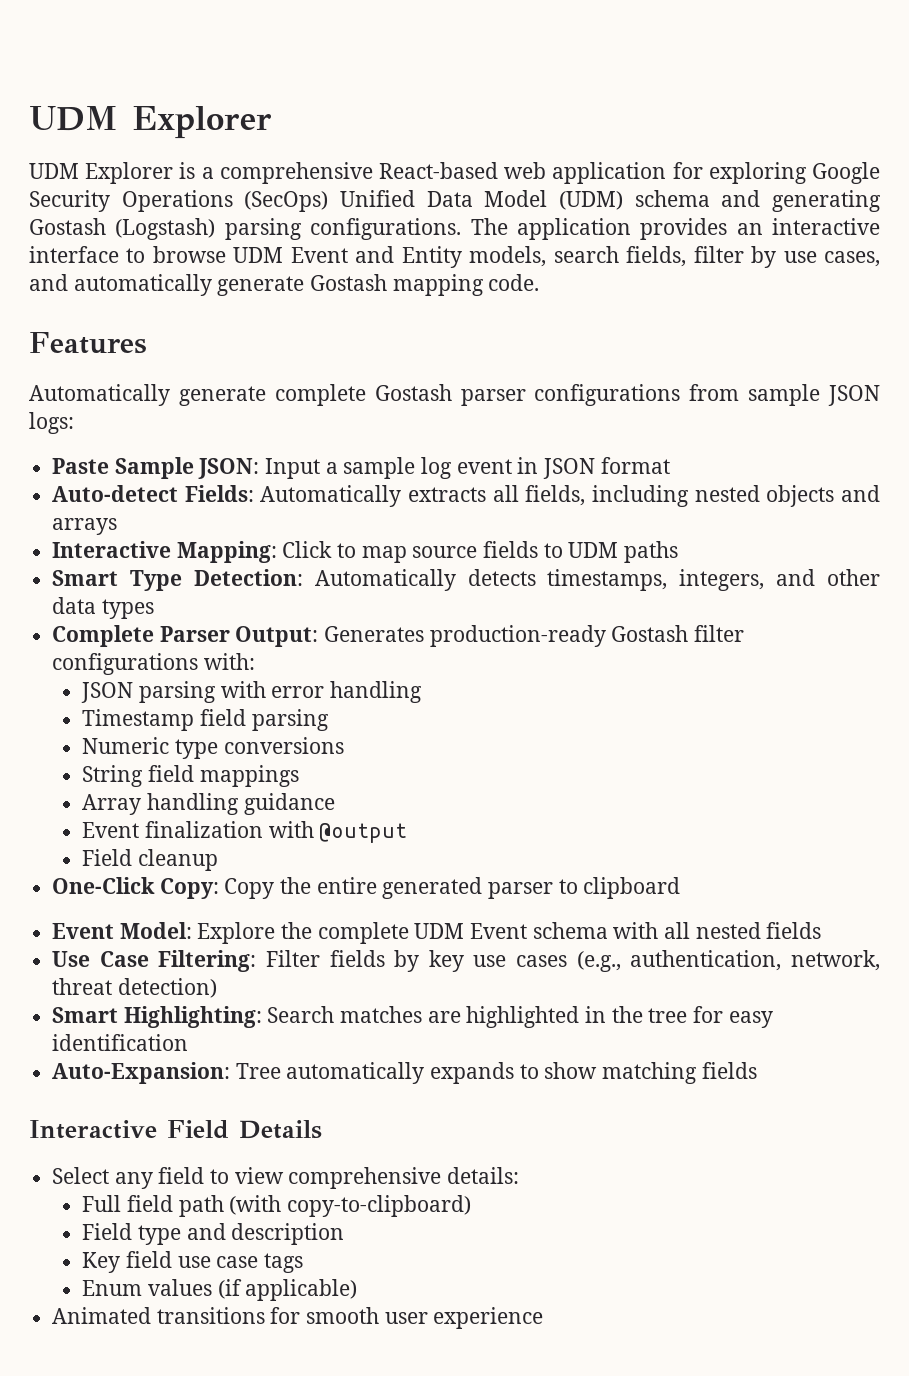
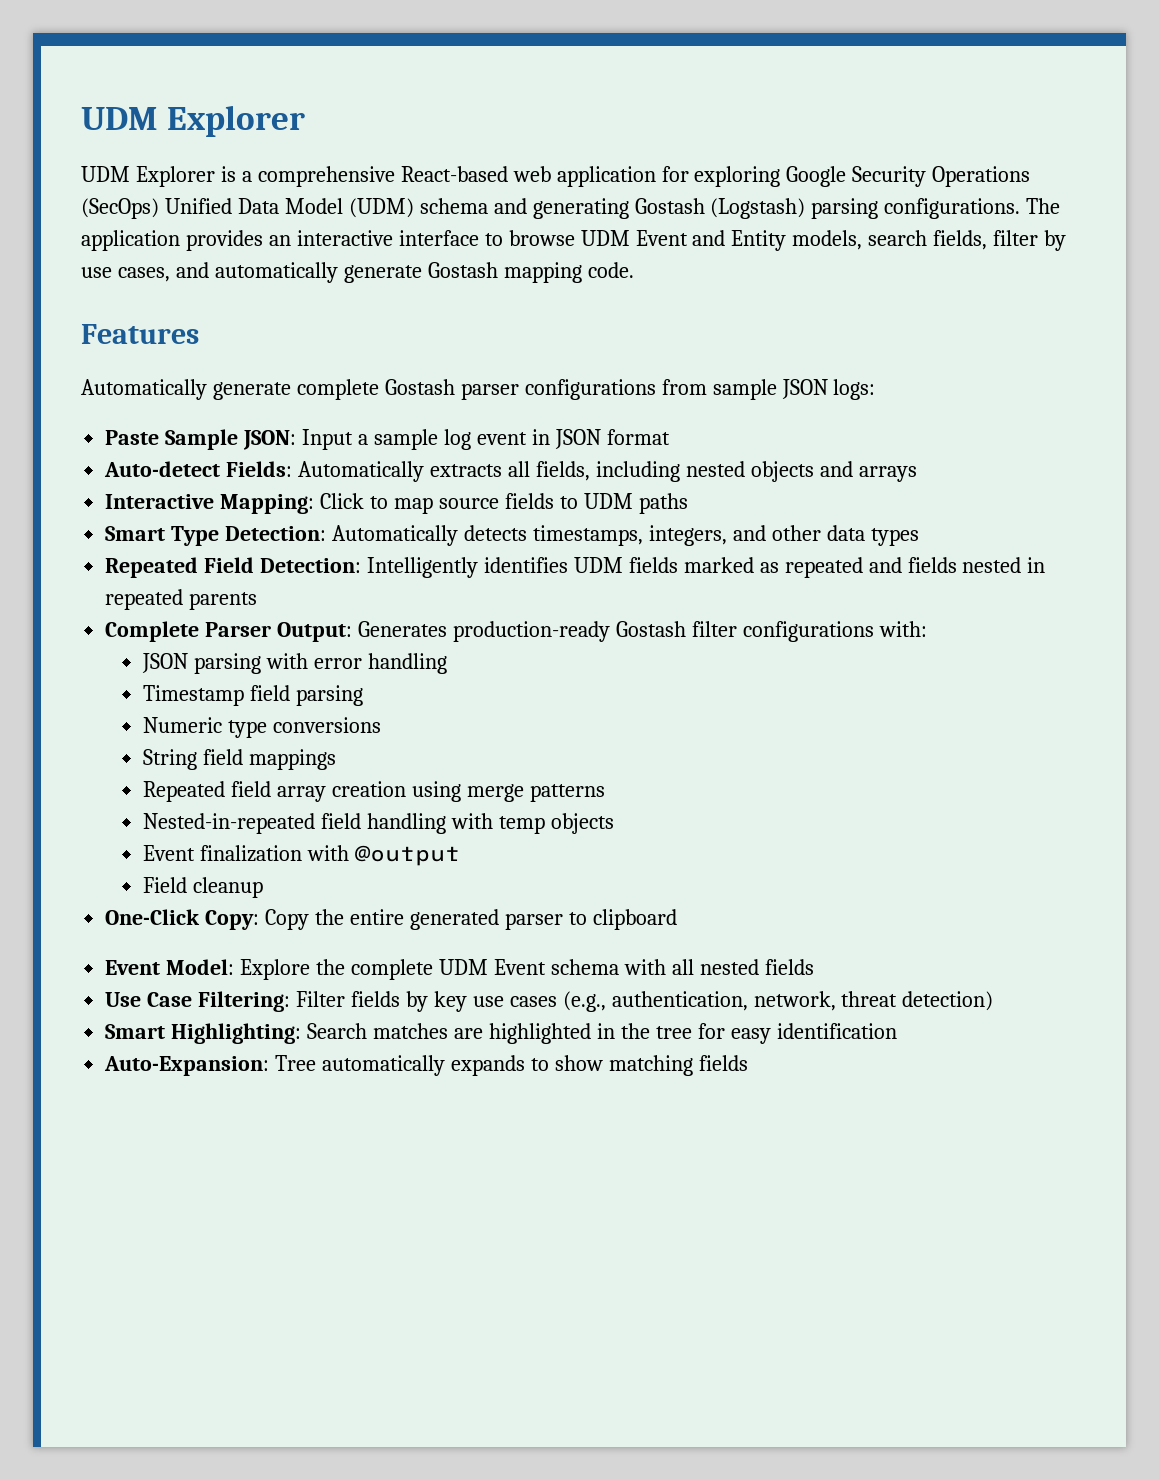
+ Repeated Field Detection: Intelligently identifies UDM fields marked as repeated and fields nested in repeated parents
- Array handling guidance
+ Repeated field array creation using merge patterns
+ Nested-in-repeated field handling with temp objects
- Interactive Field Details
- Select any field to view comprehensive details:
- Full field path (with copy-to-clipboard)
- Field type and description
- Key field use case tags
- Enum values (if applicable)
- Animated transitions for smooth user experience

